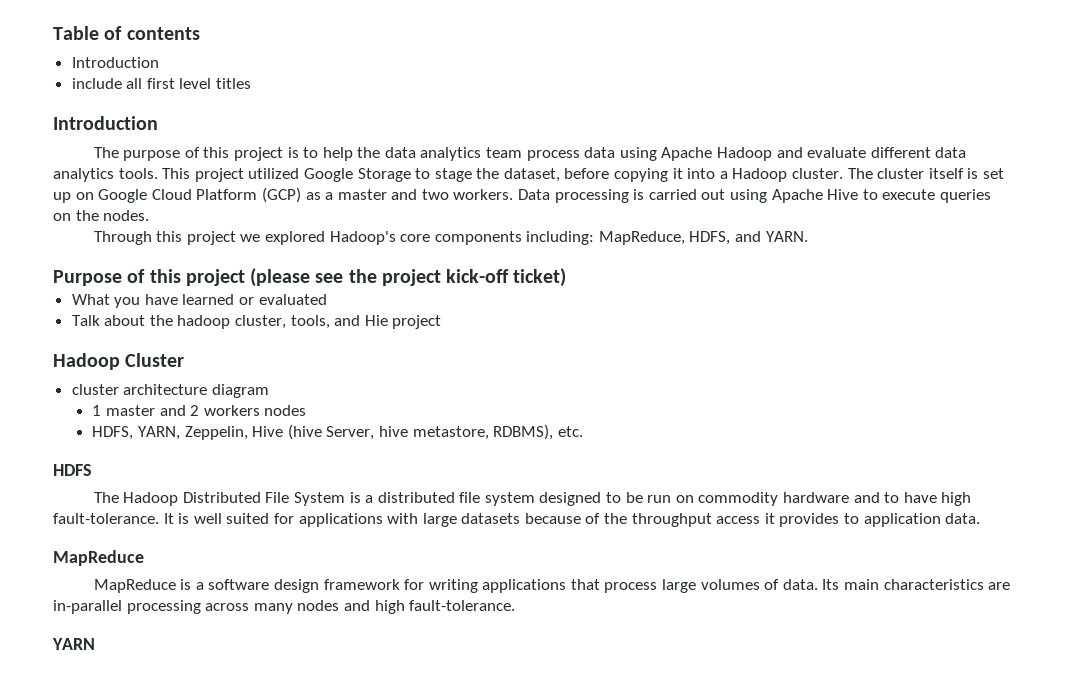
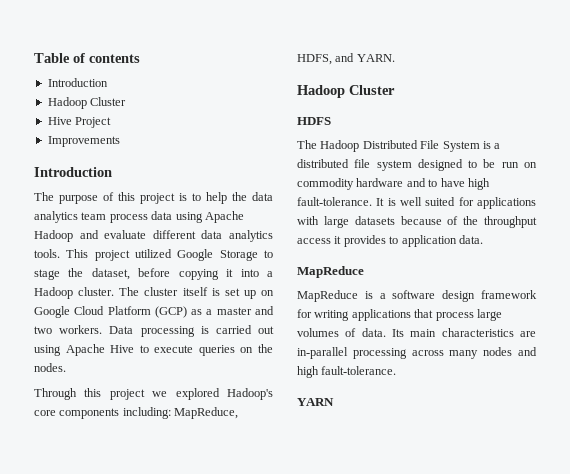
  Table of contents
  Introduction
- include all first level titles
+ Hadoop Cluster
+ Hive Project
+ Improvements
  Through this project we explored Hadoop's core components including: MapReduce, HDFS, and YARN.
- Purpose of this project (please see the project kick-off ticket)
- What you have learned or evaluated
- Talk about the hadoop cluster, tools, and Hie project
  Hadoop Cluster
- cluster architecture diagram
- 1 master and 2 workers nodes
- HDFS, YARN, Zeppelin, Hive (hive Server, hive metastore, RDBMS), etc.

